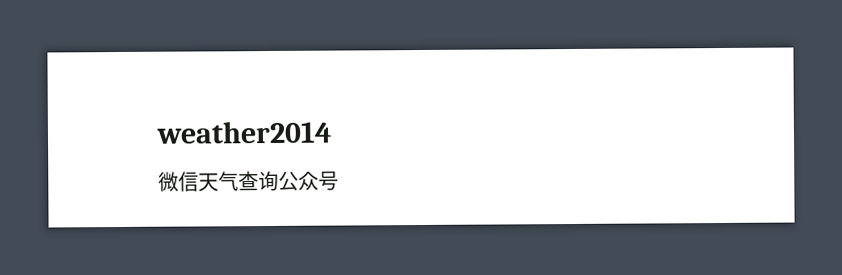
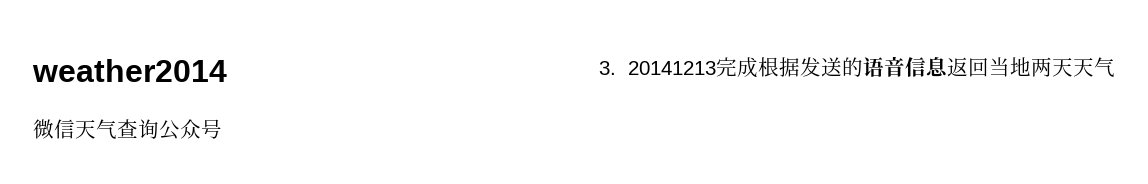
+ 3. 20141213完成根据发送的语音信息返回当地两天天气

